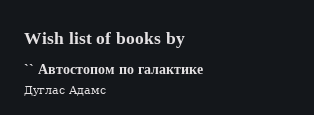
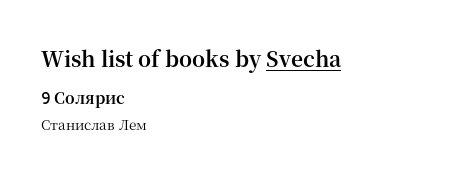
- Wish list of books by
- `` Автостопом по галактике
- Дуглас Адамс
+ Wish list of books by Svecha
+ 9 Солярис
+ Станислав Лем

